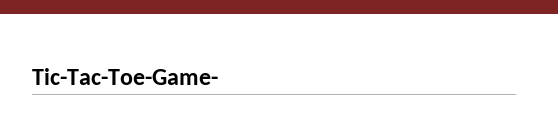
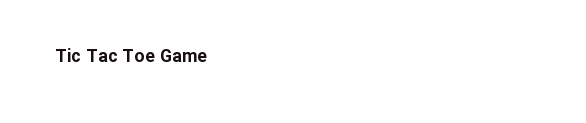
- Tic-Tac-Toe-Game-
+ Tic Tac Toe Game

